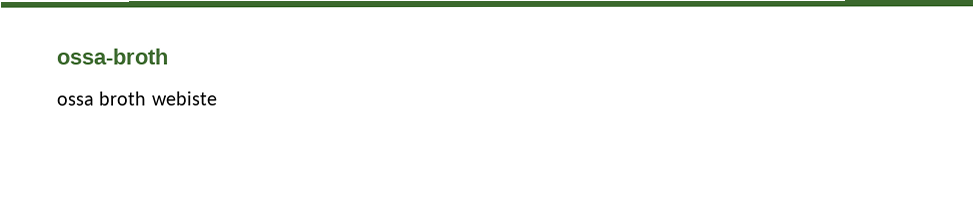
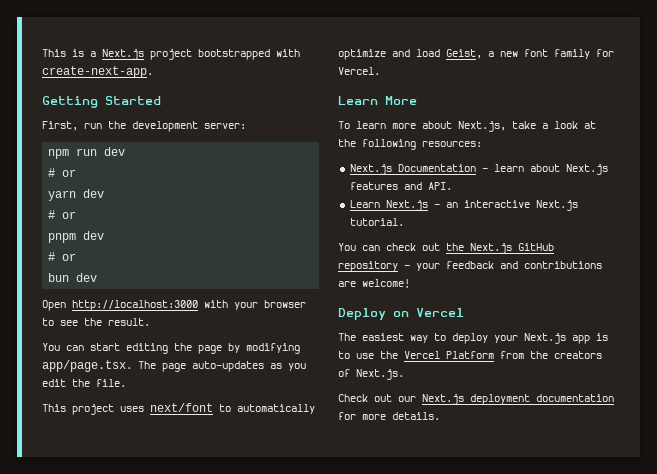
- ossa-broth
- ossa broth webiste
+ This is a Next.js project bootstrapped with create-next-app.
+ Getting Started
+ First, run the development server:
+ npm run dev
+ # or
+ yarn dev
+ # or
+ pnpm dev
+ # or
+ bun dev
+ Open http://localhost:3000 with your browser to see the result.
+ You can start editing the page by modifying app/page.tsx. The page auto-updates as you edit the file.
+ This project uses next/font to automatically optimize and load Geist, a new font family for Vercel.
+ Learn More
+ To learn more about Next.js, take a look at the following resources:
+ Next.js Documentation - learn about Next.js features and API.
+ Learn Next.js - an interactive Next.js tutorial.
+ You can check out the Next.js GitHub repository - your feedback and contributions are welcome!
+ Deploy on Vercel
+ The easiest way to deploy your Next.js app is to use the Vercel Platform from the creators of Next.js.
+ Check out our Next.js deployment documentation for more details.

